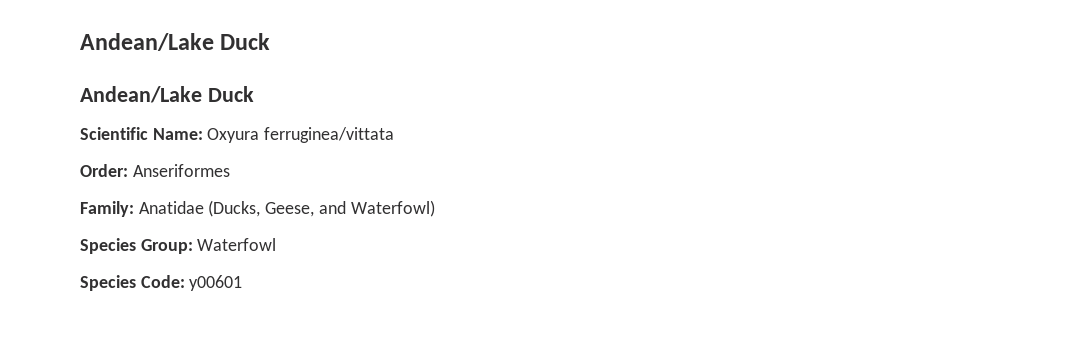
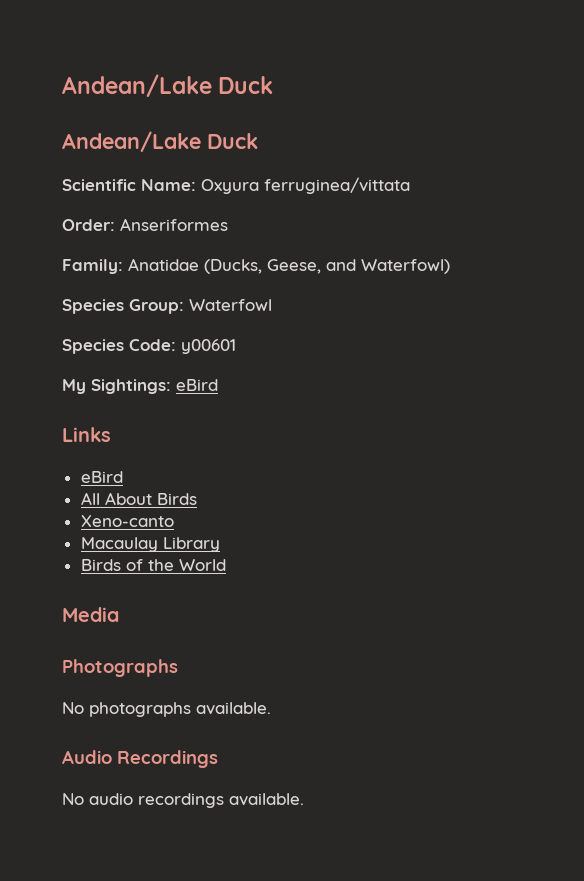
+ My Sightings: eBird
+ Links
+ eBird
+ All About Birds
+ Xeno-canto
+ Macaulay Library
+ Birds of the World
+ Media
+ Photographs
+ No photographs available.
+ Audio Recordings
+ No audio recordings available.

